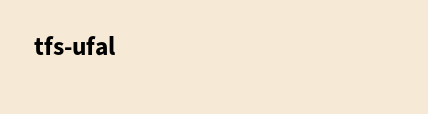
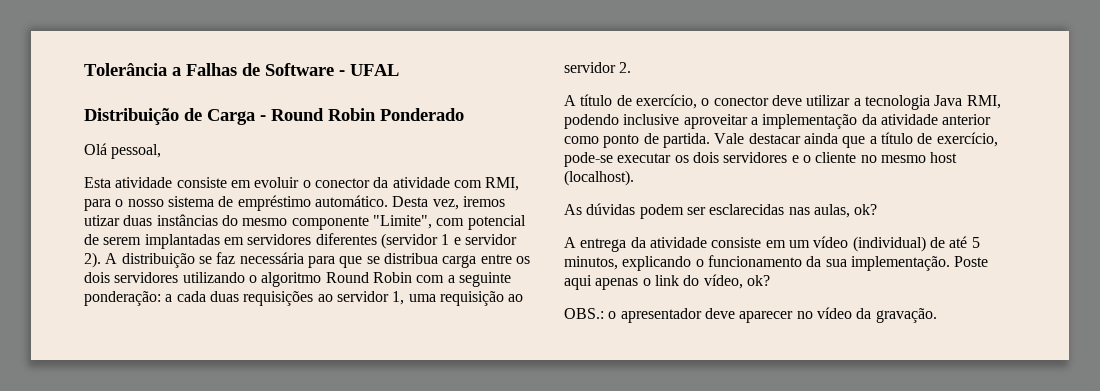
- tfs-ufal
+ Tolerância a Falhas de Software - UFAL
+ Distribuição de Carga - Round Robin Ponderado
+ Olá pessoal,
+ Esta atividade consiste em evoluir o conector da atividade com RMI, para o nosso sistema de empréstimo automático. Desta vez, iremos utizar duas instâncias do mesmo componente "Limite", com potencial de serem implantadas em servidores diferentes (servidor 1 e servidor 2). A distribuição se faz necessária para que se distribua carga entre os dois servidores utilizando o algoritmo Round Robin com a seguinte ponderação: a cada duas requisições ao servidor 1, uma requisição ao servidor 2.
+ A título de exercício, o conector deve utilizar a tecnologia Java RMI, podendo inclusive aproveitar a implementação da atividade anterior como ponto de partida. Vale destacar ainda que a título de exercício, pode-se executar os dois servidores e o cliente no mesmo host (localhost).
+ As dúvidas podem ser esclarecidas nas aulas, ok?
+ A entrega da atividade consiste em um vídeo (individual) de até 5 minutos, explicando o funcionamento da sua implementação. Poste aqui apenas o link do vídeo, ok?
+ OBS.: o apresentador deve aparecer no vídeo da gravação.

